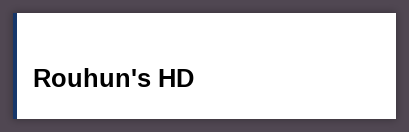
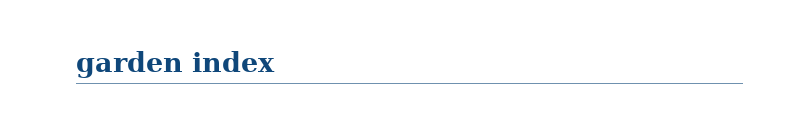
- Rouhun's HD
+ garden index

